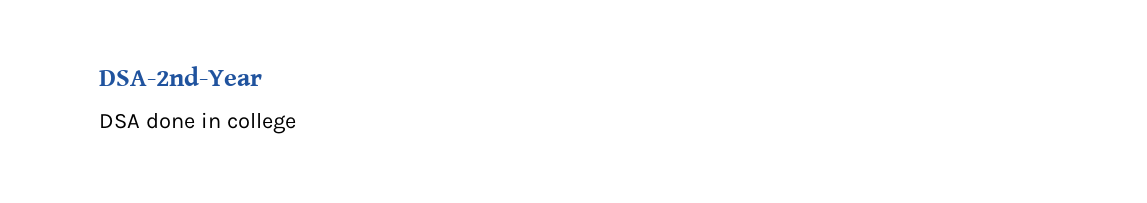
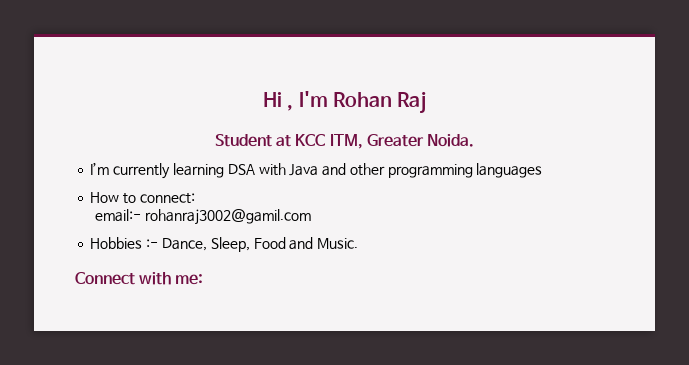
- DSA-2nd-Year
- DSA done in college
+ Hi , I'm Rohan Raj
+ Student at KCC ITM, Greater Noida.
+ I’m currently learning DSA with Java and other programming languages
+ How to connect:
+ email:- rohanraj3002@gamil.com
+ Hobbies :- Dance, Sleep, Food and Music.
+ Connect with me:

